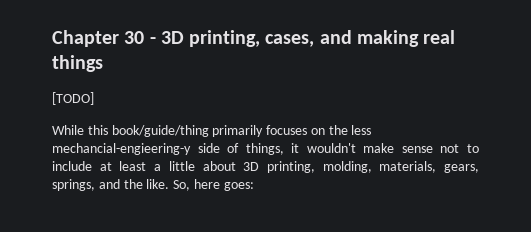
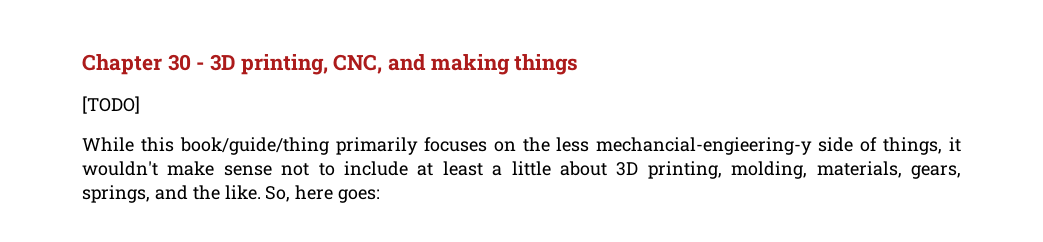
- Chapter 30 - 3D printing, cases, and making real things
+ Chapter 30 - 3D printing, CNC, and making things

